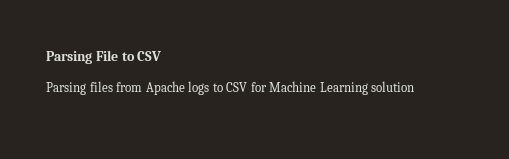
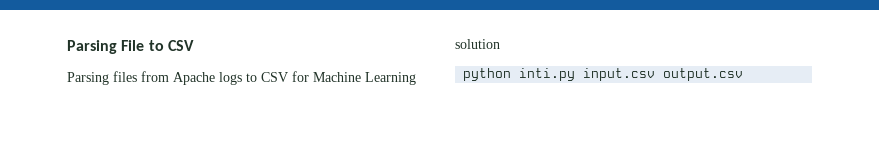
+ python inti.py input.csv output.csv

